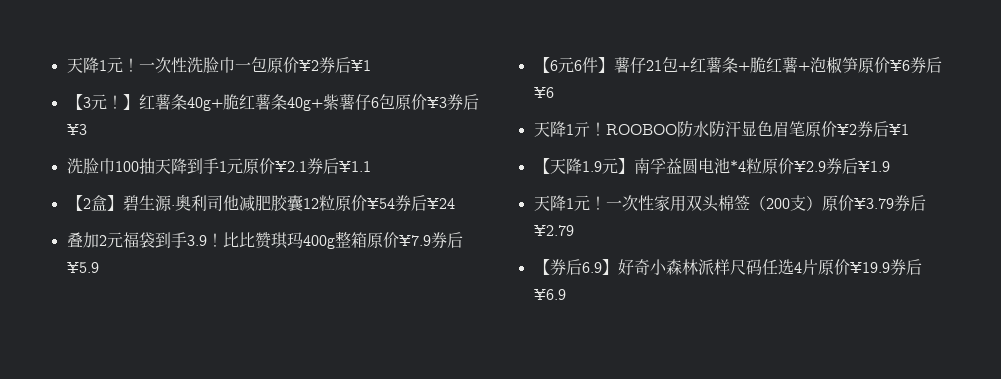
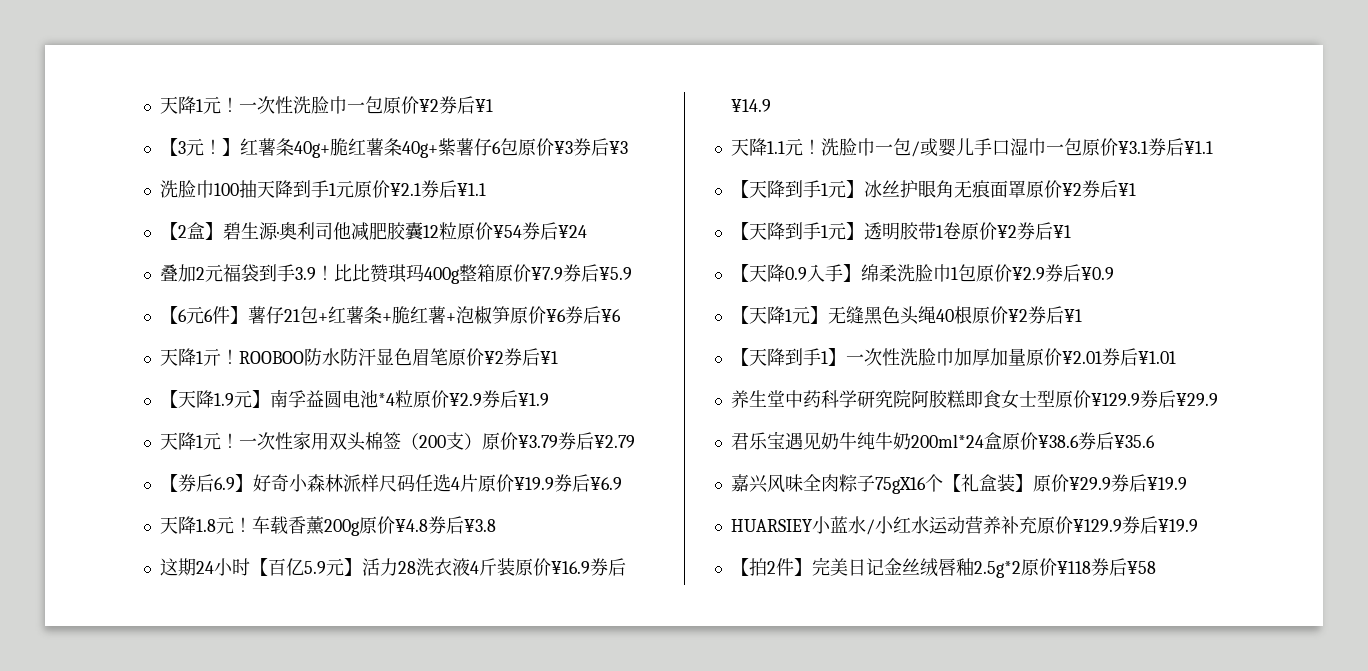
+ 天降1.8元！车载香薰200g原价¥4.8券后¥3.8
+ 这期24小时【百亿5.9元】活力28洗衣液4斤装原价¥16.9券后¥14.9
+ 天降1.1元！洗脸巾一包/或婴儿手口湿巾一包原价¥3.1券后¥1.1
+ 【天降到手1元】冰丝护眼角无痕面罩原价¥2券后¥1
+ 【天降到手1元】透明胶带1卷原价¥2券后¥1
+ 【天降0.9入手】绵柔洗脸巾1包原价¥2.9券后¥0.9
+ 【天降1元】无缝黑色头绳40根原价¥2券后¥1
+ 【天降到手1】一次性洗脸巾加厚加量原价¥2.01券后¥1.01
+ 养生堂中药科学研究院阿胶糕即食女士型原价¥129.9券后¥29.9
+ 君乐宝遇见奶牛纯牛奶200ml*24盒原价¥38.6券后¥35.6
+ 嘉兴风味全肉粽子75gX16个【礼盒装】原价¥29.9券后¥19.9
+ HUARSIEY小蓝水/小红水运动营养补充原价¥129.9券后¥19.9
+ 【拍2件】完美日记金丝绒唇釉2.5g*2原价¥118券后¥58

